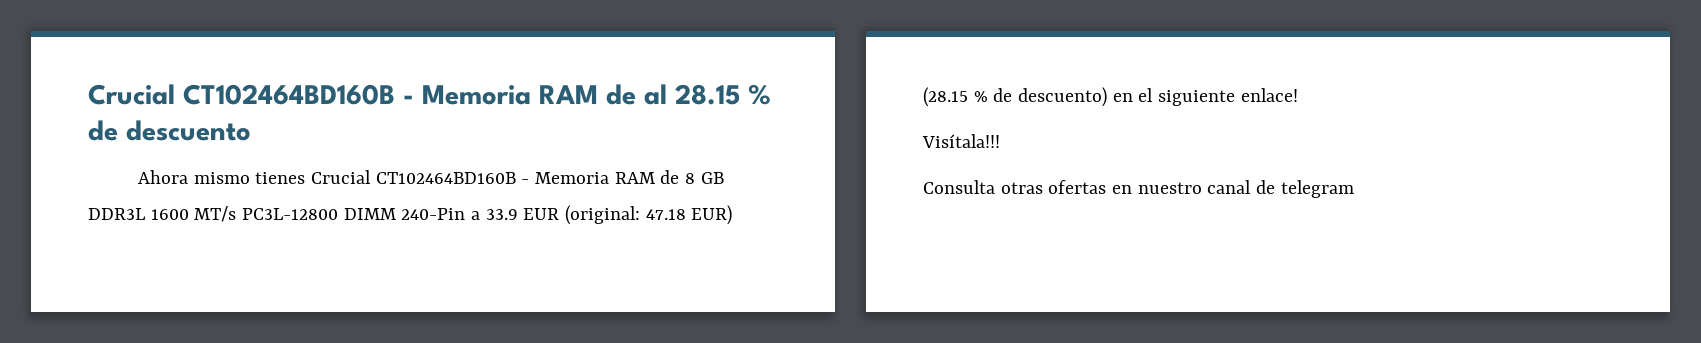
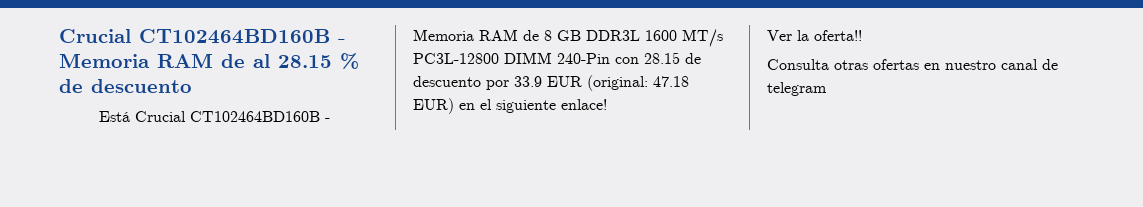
- Ahora mismo tienes Crucial CT102464BD160B - Memoria RAM de 8 GB DDR3L 1600 MT/s PC3L-12800 DIMM 240-Pin a 33.9 EUR (original: 47.18 EUR) (28.15 % de descuento) en el siguiente enlace!
+ Está Crucial CT102464BD160B - Memoria RAM de 8 GB DDR3L 1600 MT/s PC3L-12800 DIMM 240-Pin con 28.15 de descuento por 33.9 EUR (original: 47.18 EUR) en el siguiente enlace!
- Visítala!!!
+ Ver la oferta!!

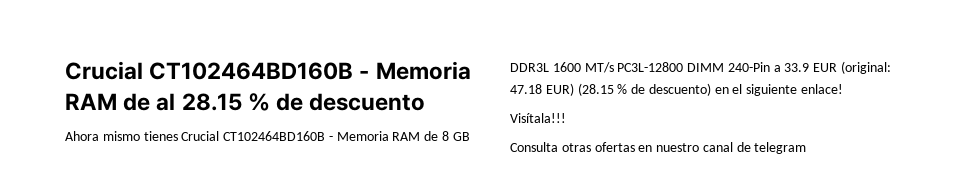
- Está Crucial CT102464BD160B - Memoria RAM de 8 GB DDR3L 1600 MT/s PC3L-12800 DIMM 240-Pin con 28.15 de descuento por 33.9 EUR (original: 47.18 EUR) en el siguiente enlace!
+ Ahora mismo tienes Crucial CT102464BD160B - Memoria RAM de 8 GB DDR3L 1600 MT/s PC3L-12800 DIMM 240-Pin a 33.9 EUR (original: 47.18 EUR) (28.15 % de descuento) en el siguiente enlace!
- Ver la oferta!!
+ Visítala!!!

